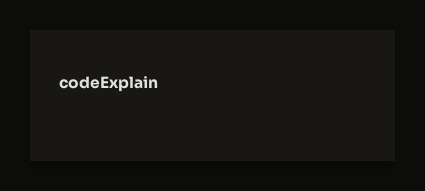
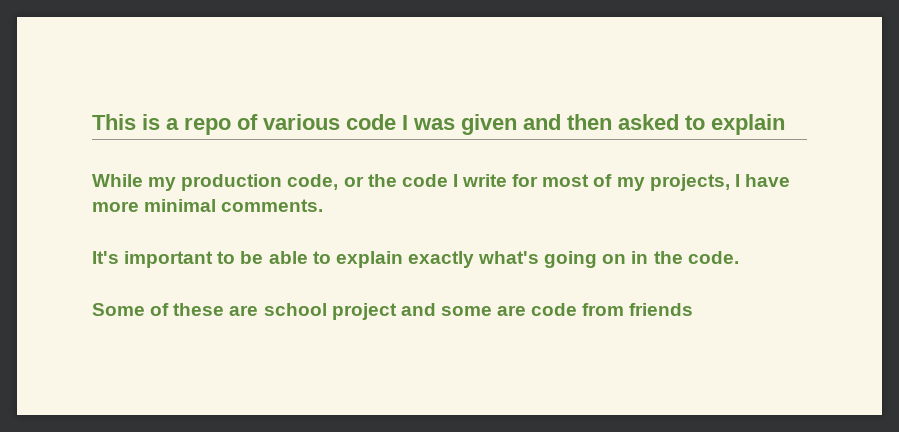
- codeExplain
+ This is a repo of various code I was given and then asked to explain
+ While my production code, or the code I write for most of my projects, I have more minimal comments.
+ It's important to be able to explain exactly what's going on in the code.
+ Some of these are school project and some are code from friends

